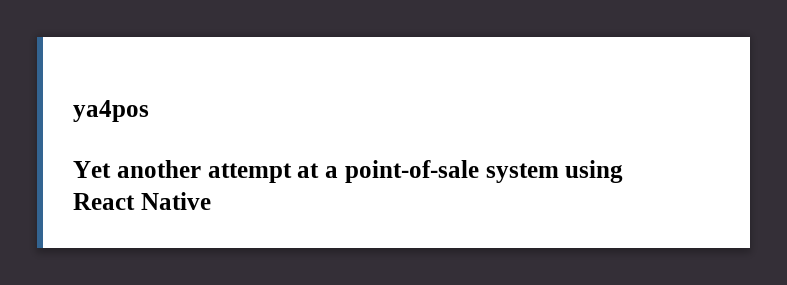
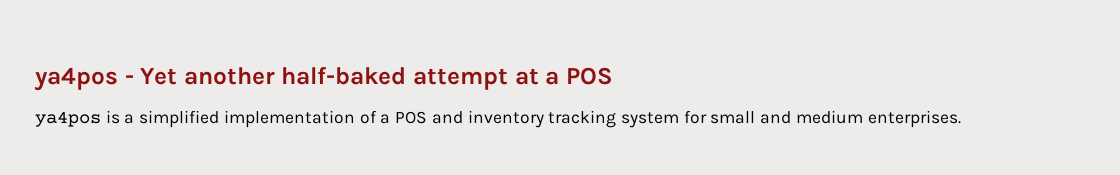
- ya4pos
- Yet another attempt at a point-of-sale system using React Native
+ ya4pos - Yet another half-baked attempt at a POS
+ ya4pos is a simplified implementation of a POS and inventory tracking system for small and medium enterprises.

